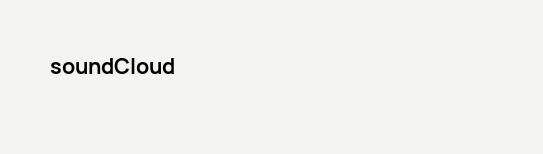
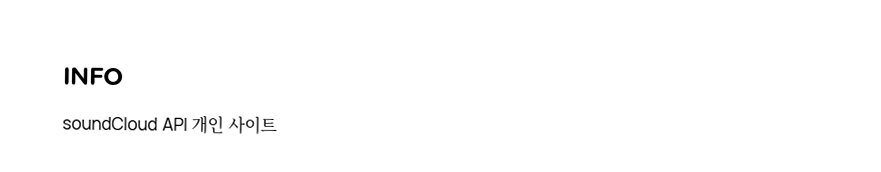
- soundCloud
+ INFO
+ soundCloud API 개인 사이트

